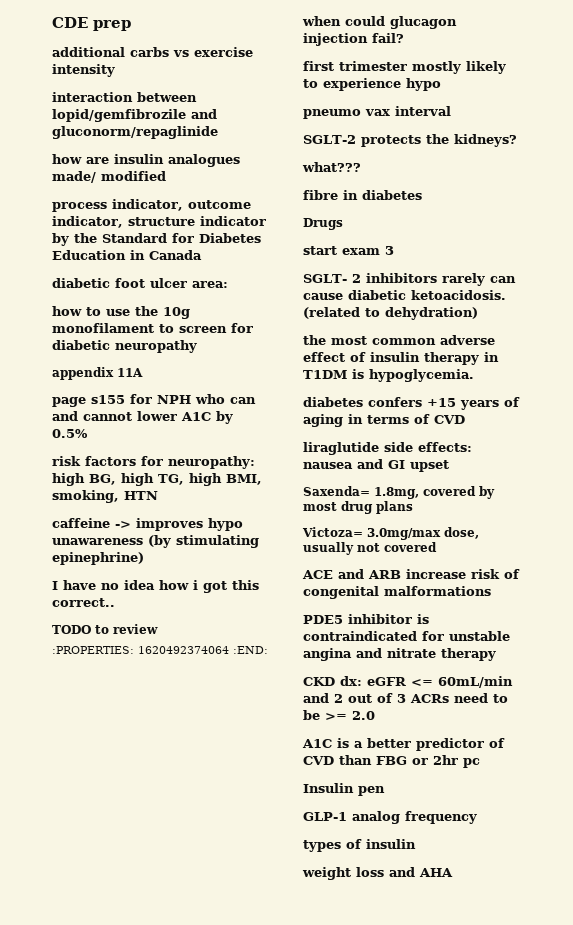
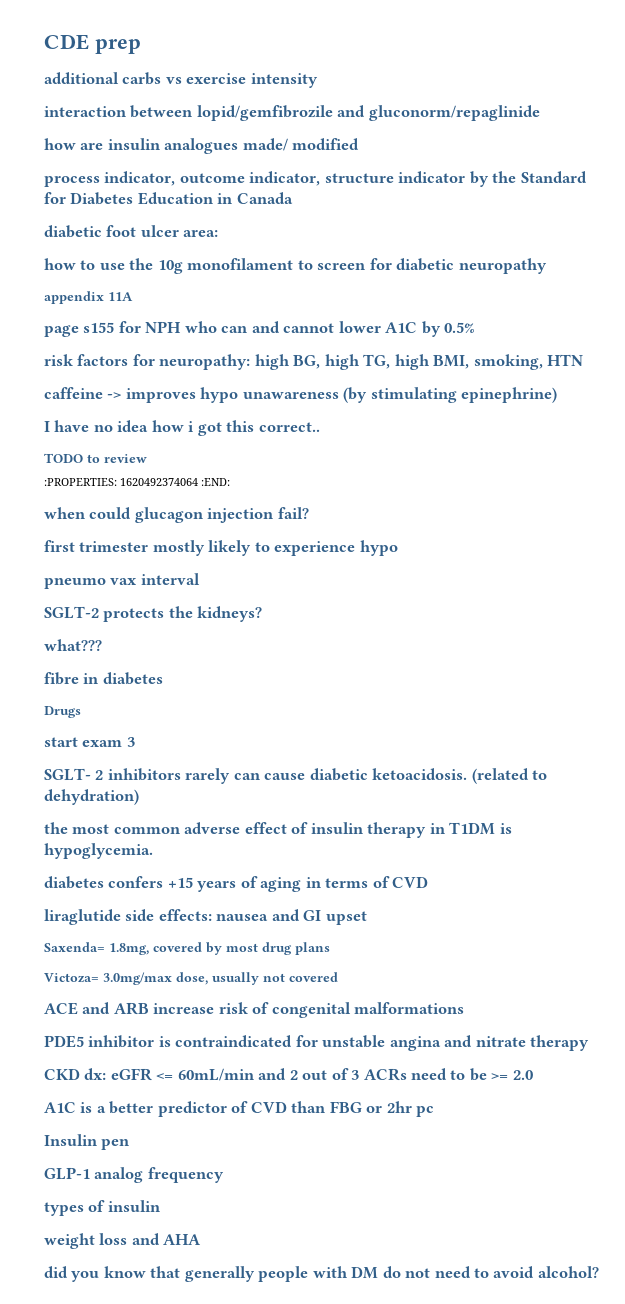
+ did you know that generally people with DM do not need to avoid alcohol?

